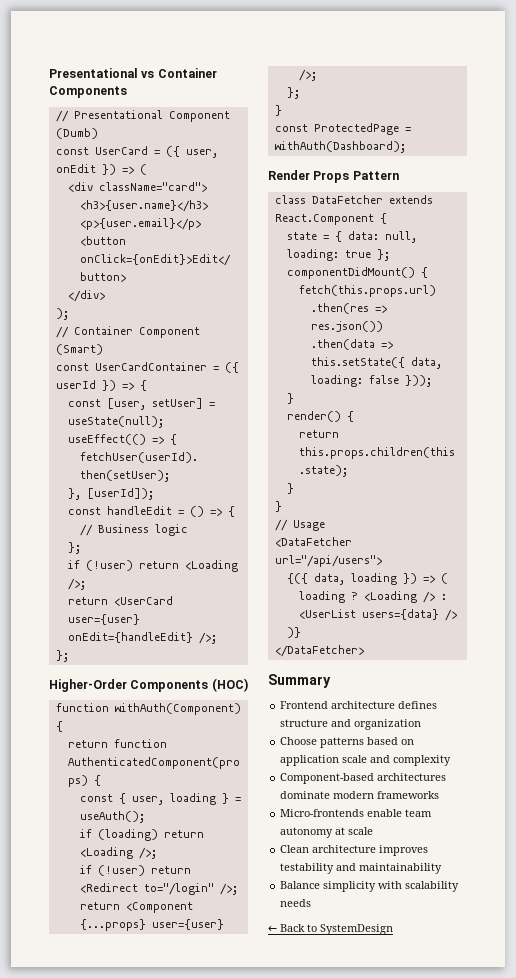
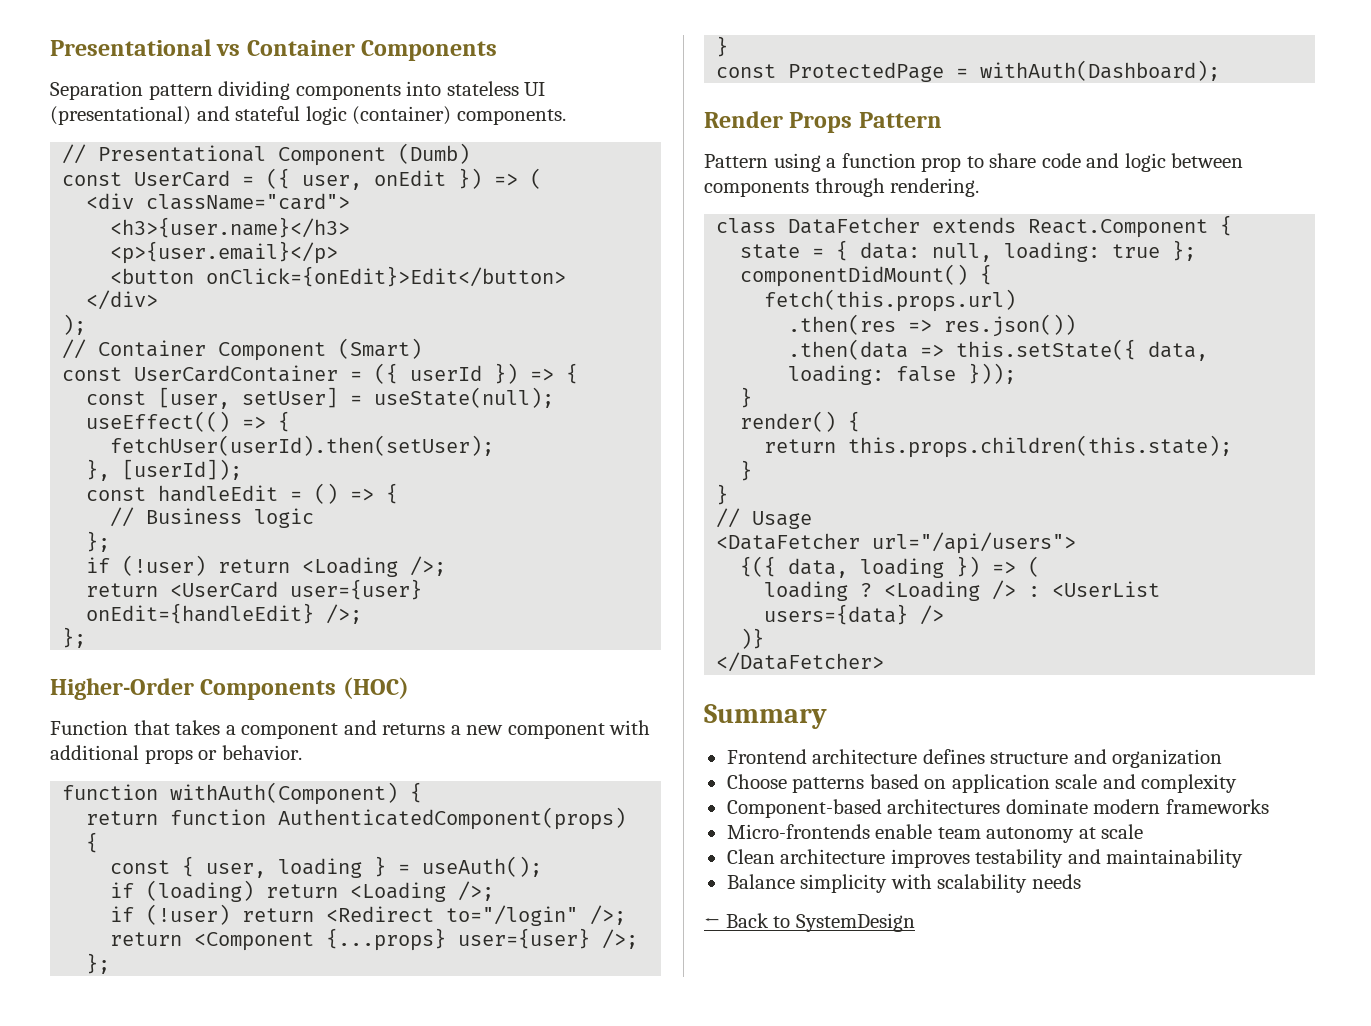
+ Separation pattern dividing components into stateless UI (presentational) and stateful logic (container) components.
+ Function that takes a component and returns a new component with additional props or behavior.
+ Pattern using a function prop to share code and logic between components through rendering.

